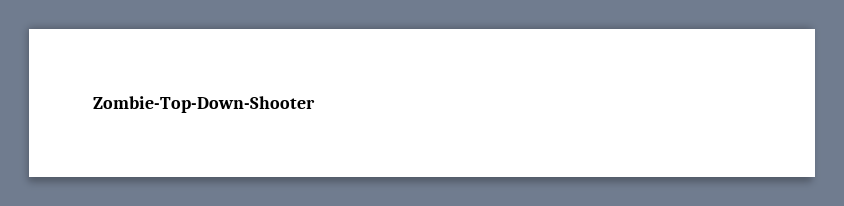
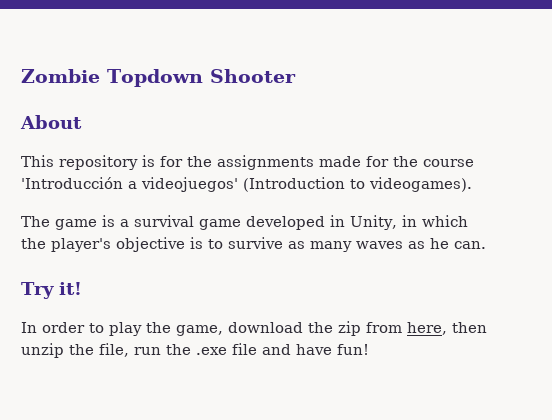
- Zombie-Top-Down-Shooter
+ Zombie Topdown Shooter
+ About
+ This repository is for the assignments made for the course 'Introducción a videojuegos' (Introduction to videogames).
+ The game is a survival game developed in Unity, in which the player's objective is to survive as many waves as he can.
+ Try it!
+ In order to play the game, download the zip from here, then unzip the file, run the .exe file and have fun!

